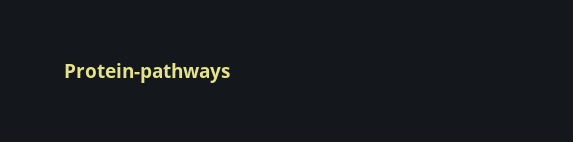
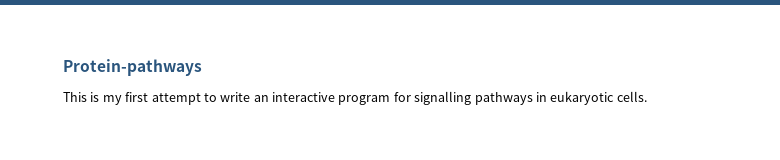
+ This is my first attempt to write an interactive program for signalling pathways in eukaryotic cells.

